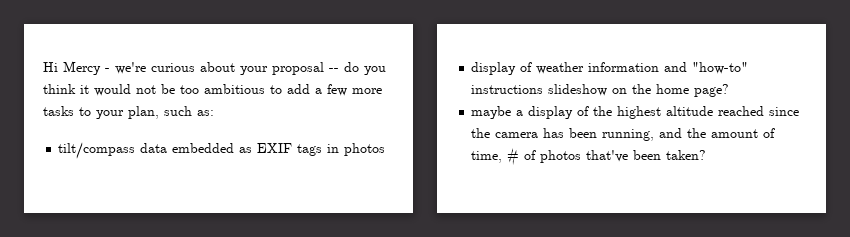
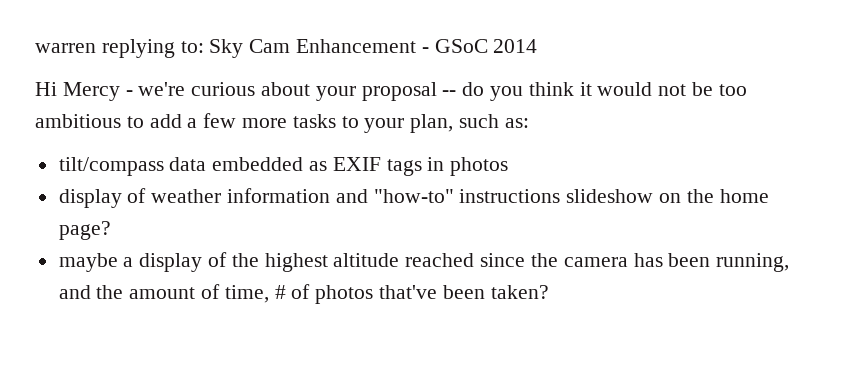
+ warren replying to: Sky Cam Enhancement - GSoC 2014

